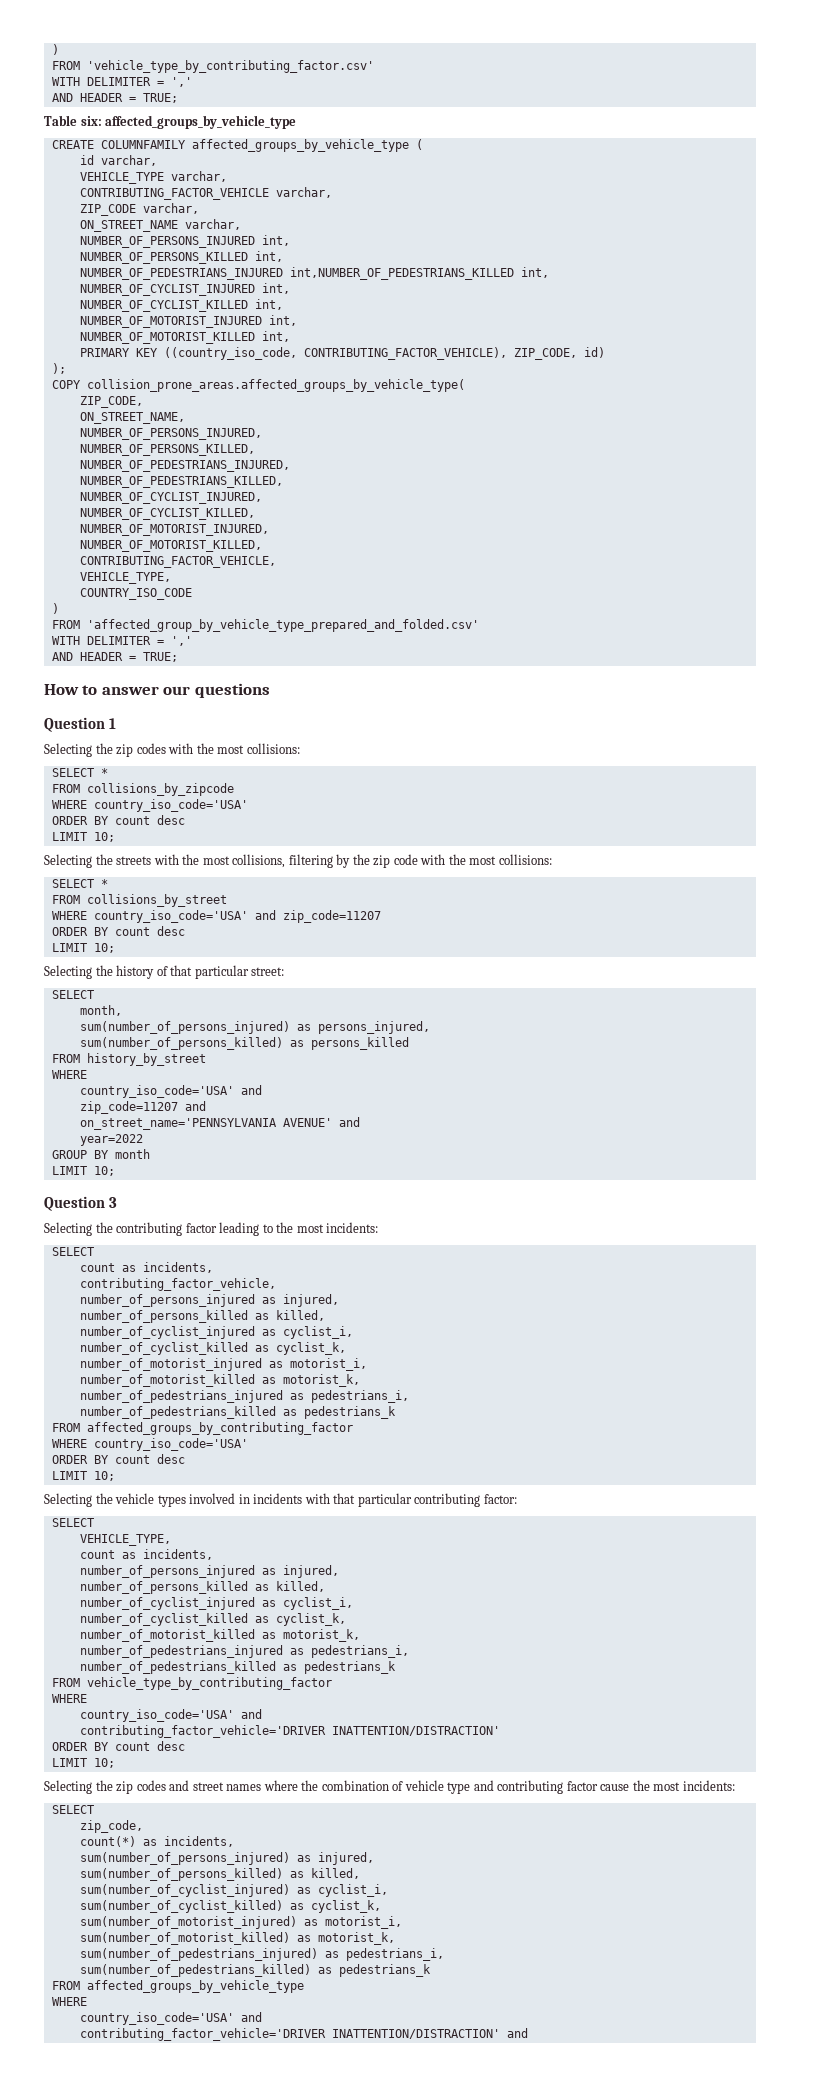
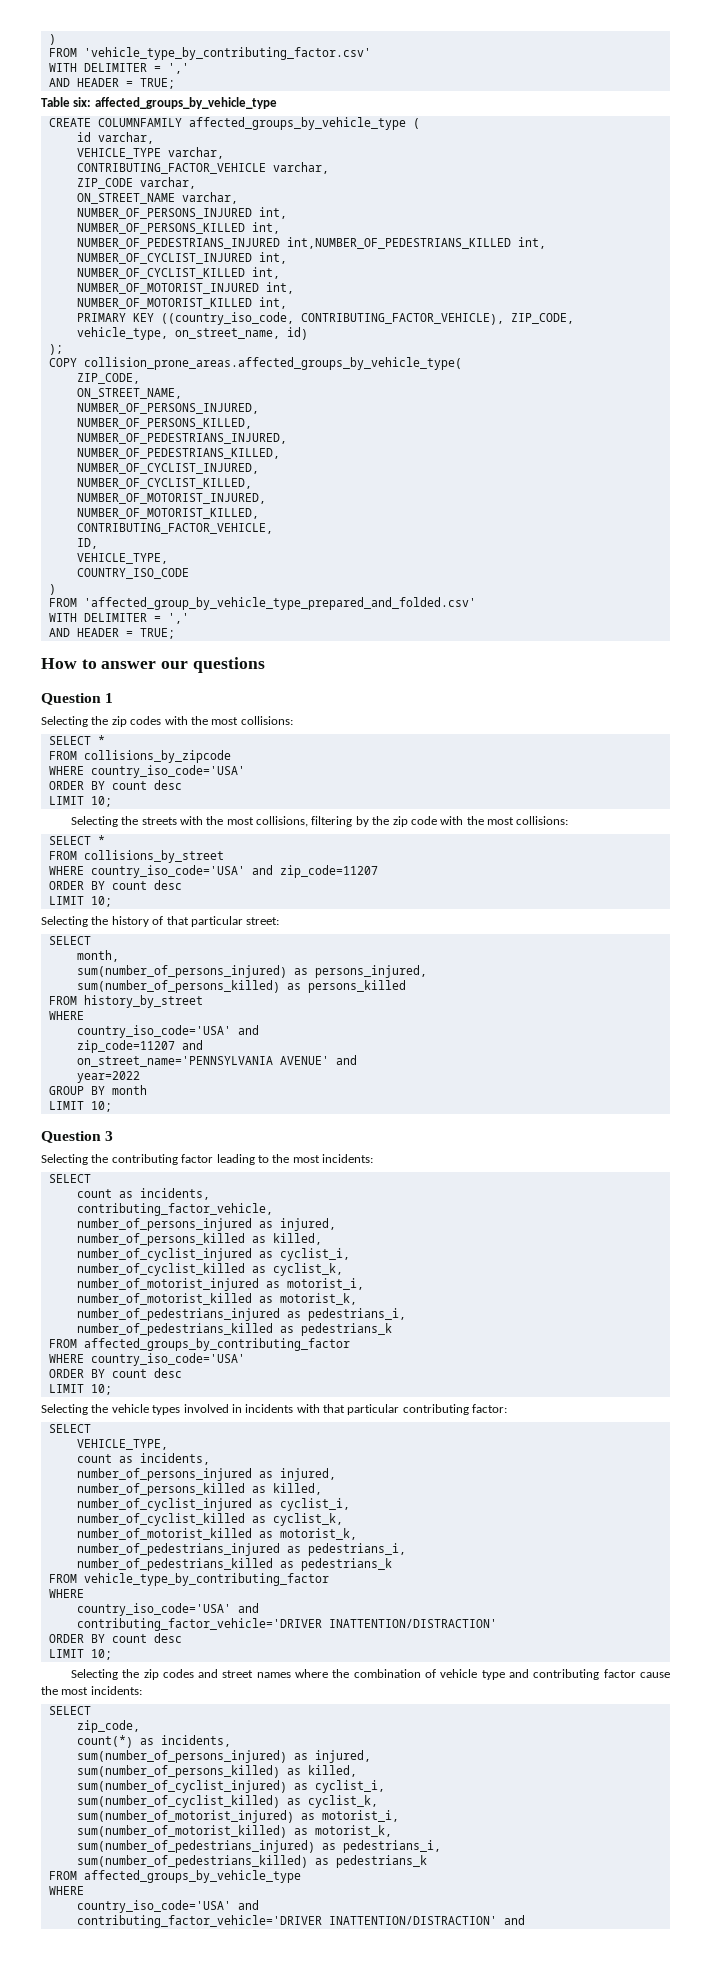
- PRIMARY KEY ((country_iso_code, CONTRIBUTING_FACTOR_VEHICLE), ZIP_CODE, id)
+ PRIMARY KEY ((country_iso_code, CONTRIBUTING_FACTOR_VEHICLE), ZIP_CODE, vehicle_type, on_street_name, id)
+ ID,

